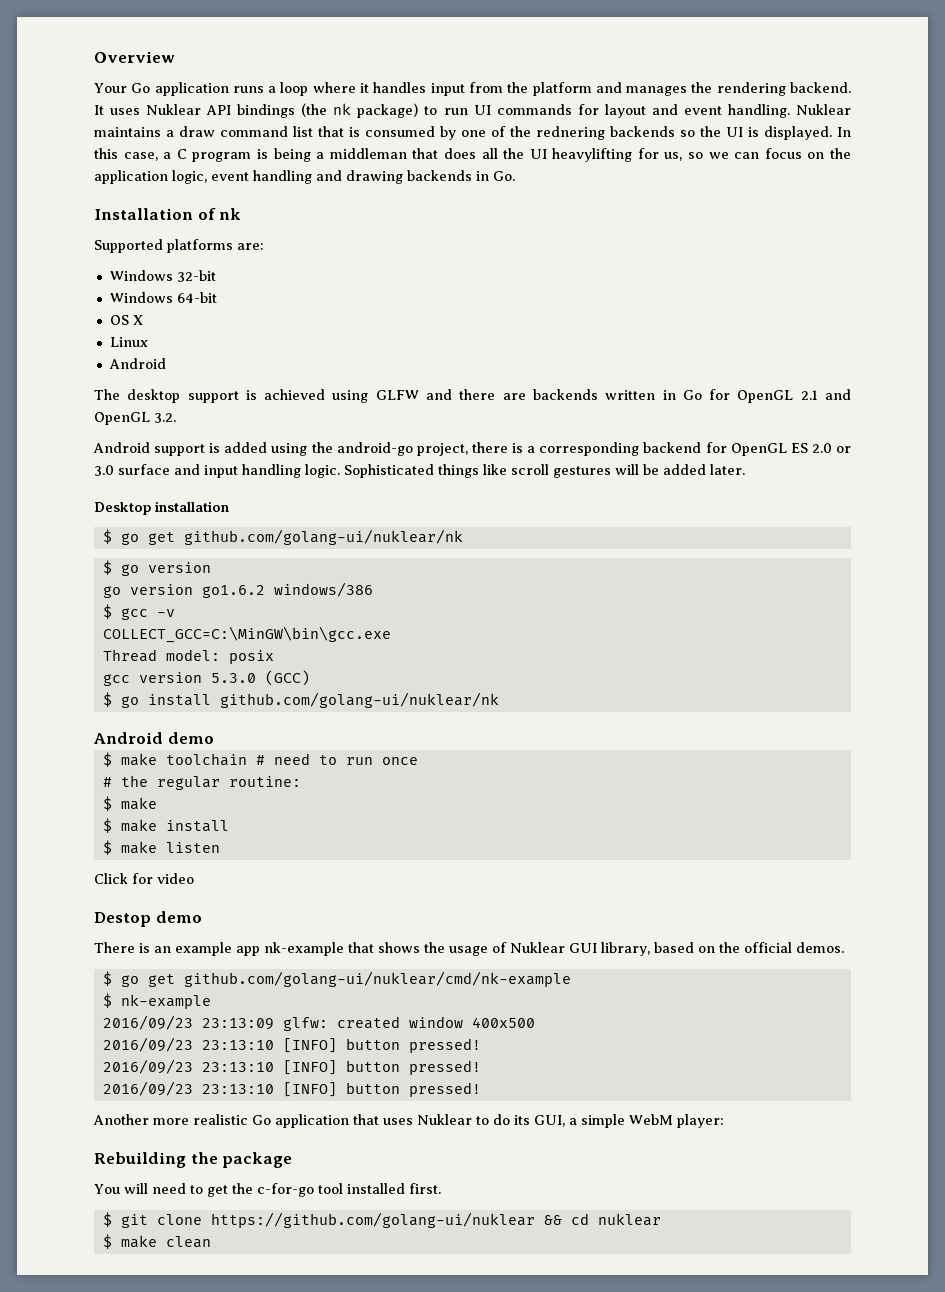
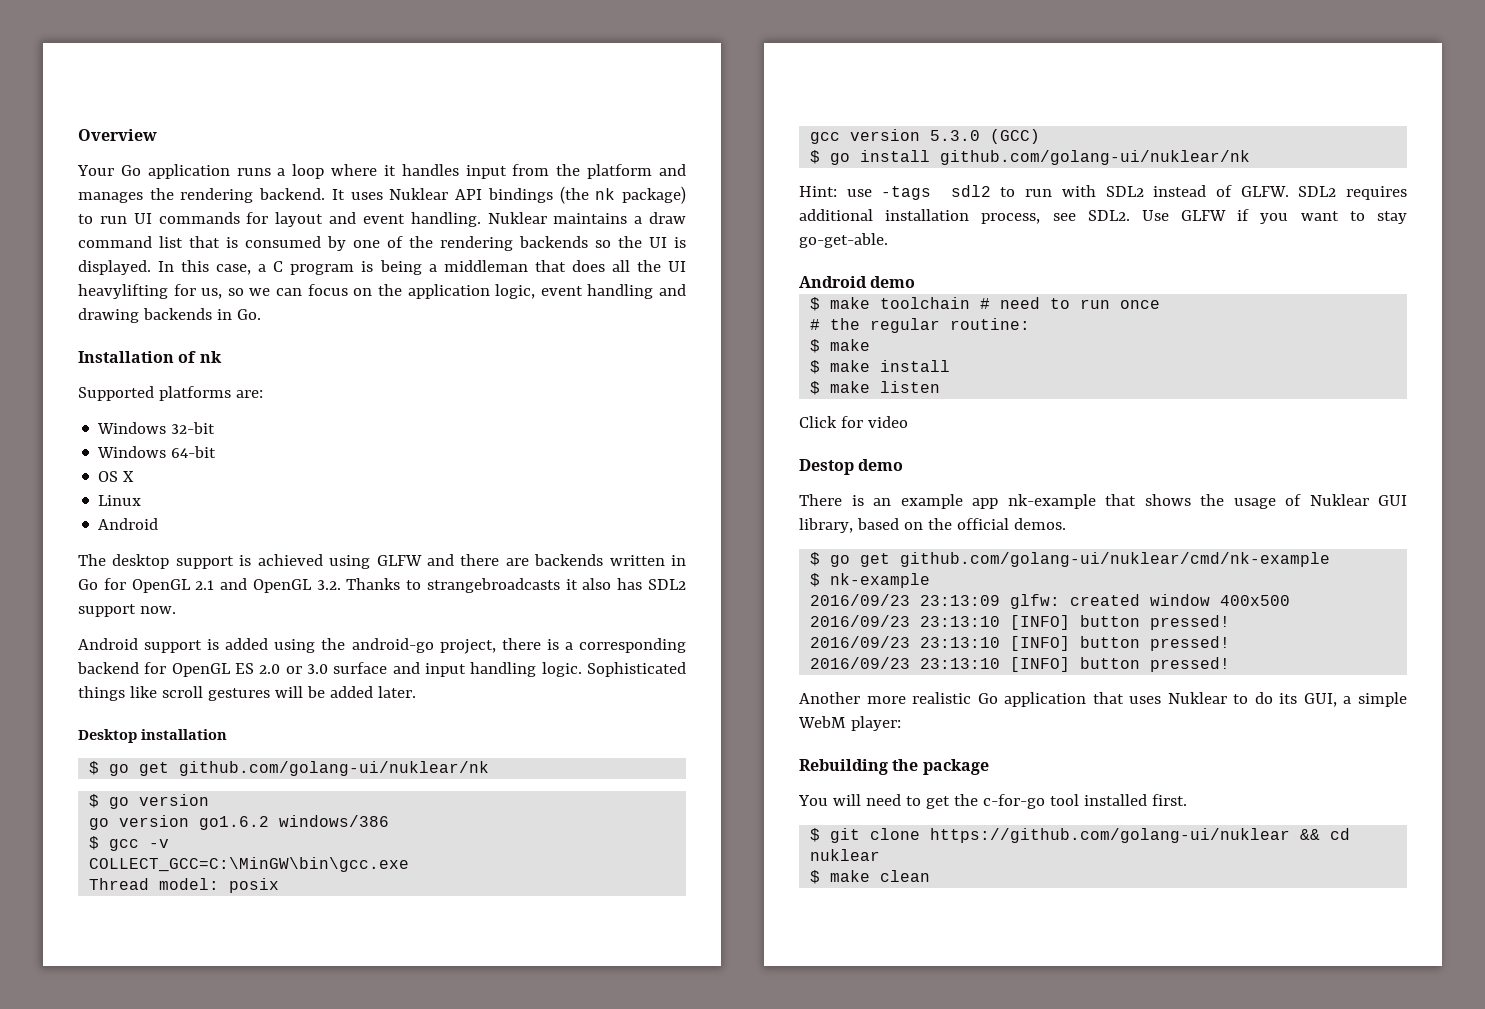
- Nuklear maintains a draw command list that is consumed by one of the rednering backends so the UI is displayed.
+ Nuklear maintains a draw command list that is consumed by one of the rendering backends so the UI is displayed.
- The desktop support is achieved using GLFW and there are backends written in Go for OpenGL 2.1 and OpenGL 3.2.
+ The desktop support is achieved using GLFW and there are backends written in Go for OpenGL 2.1 and OpenGL 3.2. Thanks to strangebroadcasts it also has SDL2 support now.
+ Hint: use -tags sdl2 to run with SDL2 instead of GLFW. SDL2 requires additional installation process, see SDL2. Use GLFW if you want to stay go-get-able.

